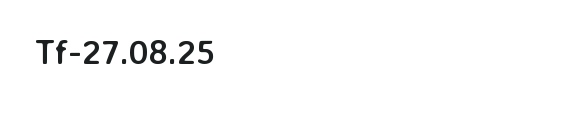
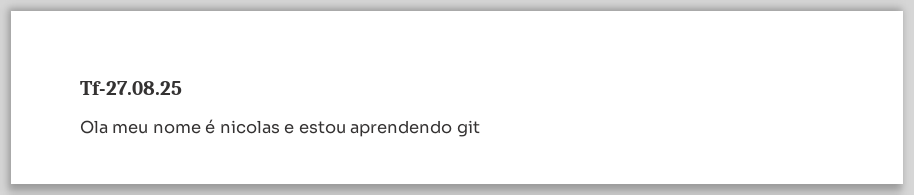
+ Ola meu nome é nicolas e estou aprendendo git

